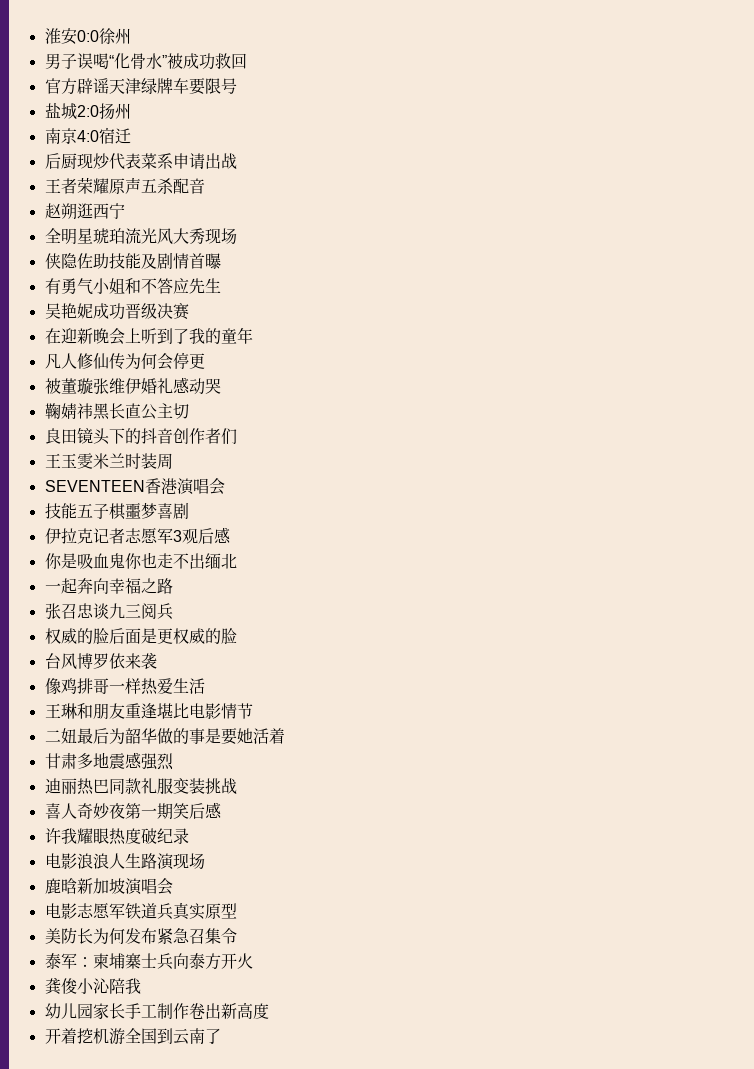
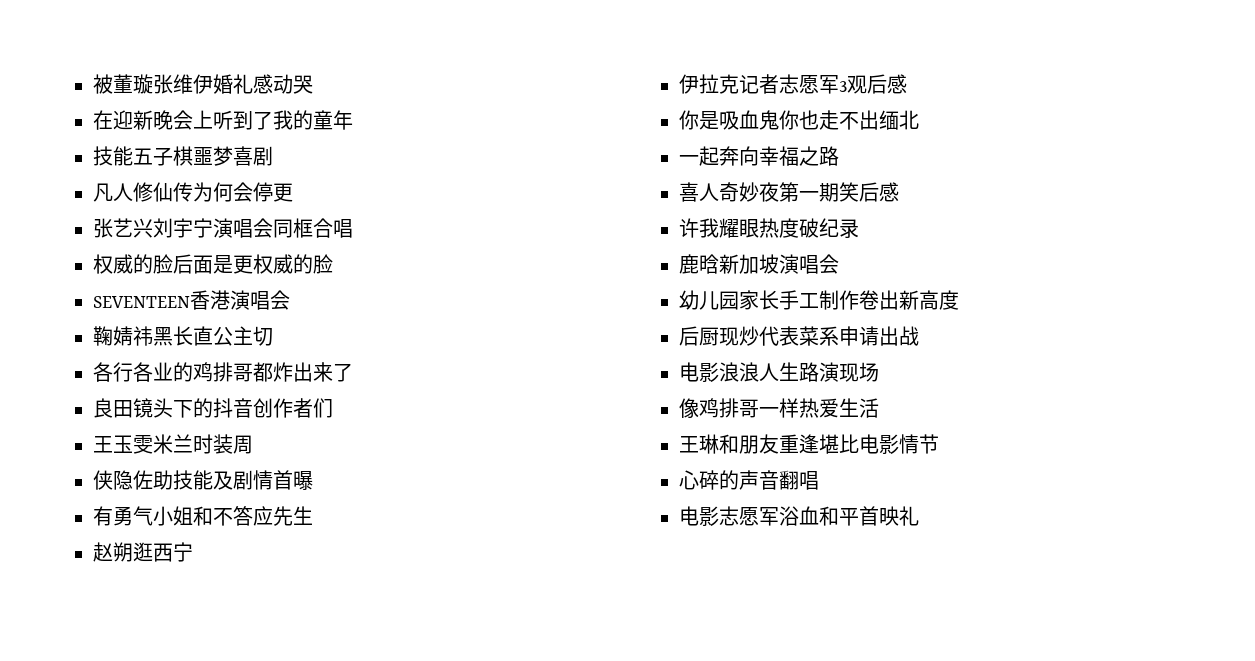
- 淮安0:0徐州
- 男子误喝“化骨水”被成功救回
- 官方辟谣天津绿牌车要限号
- 盐城2:0扬州
- 南京4:0宿迁
- 后厨现炒代表菜系申请出战
- 王者荣耀原声五杀配音
- 赵朔逛西宁
- 全明星琥珀流光风大秀现场
+ 被董璇张维伊婚礼感动哭
+ 在迎新晚会上听到了我的童年
+ 技能五子棋噩梦喜剧
+ 凡人修仙传为何会停更
+ 张艺兴刘宇宁演唱会同框合唱
+ 权威的脸后面是更权威的脸
+ SEVENTEEN香港演唱会
+ 鞠婧祎黑长直公主切
+ 各行各业的鸡排哥都炸出来了
+ 良田镜头下的抖音创作者们
+ 王玉雯米兰时装周
- 吴艳妮成功晋级决赛
- 在迎新晚会上听到了我的童年
- 凡人修仙传为何会停更
- 被董璇张维伊婚礼感动哭
- 鞠婧祎黑长直公主切
- 良田镜头下的抖音创作者们
- 王玉雯米兰时装周
- SEVENTEEN香港演唱会
- 技能五子棋噩梦喜剧
+ 赵朔逛西宁
- 张召忠谈九三阅兵
- 权威的脸后面是更权威的脸
- 台风博罗依来袭
+ 喜人奇妙夜第一期笑后感
+ 许我耀眼热度破纪录
+ 鹿晗新加坡演唱会
+ 幼儿园家长手工制作卷出新高度
+ 后厨现炒代表菜系申请出战
+ 电影浪浪人生路演现场
- 二妞最后为韶华做的事是要她活着
- 甘肃多地震感强烈
- 迪丽热巴同款礼服变装挑战
- 喜人奇妙夜第一期笑后感
- 许我耀眼热度破纪录
- 电影浪浪人生路演现场
- 鹿晗新加坡演唱会
+ 心碎的声音翻唱
- 电影志愿军铁道兵真实原型
- 美防长为何发布紧急召集令
- 泰军：柬埔寨士兵向泰方开火
- 龚俊小沁陪我
- 幼儿园家长手工制作卷出新高度
- 开着挖机游全国到云南了
+ 电影志愿军浴血和平首映礼

